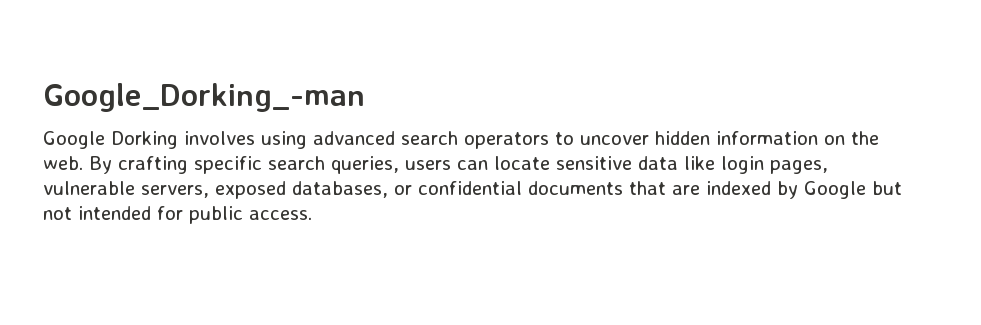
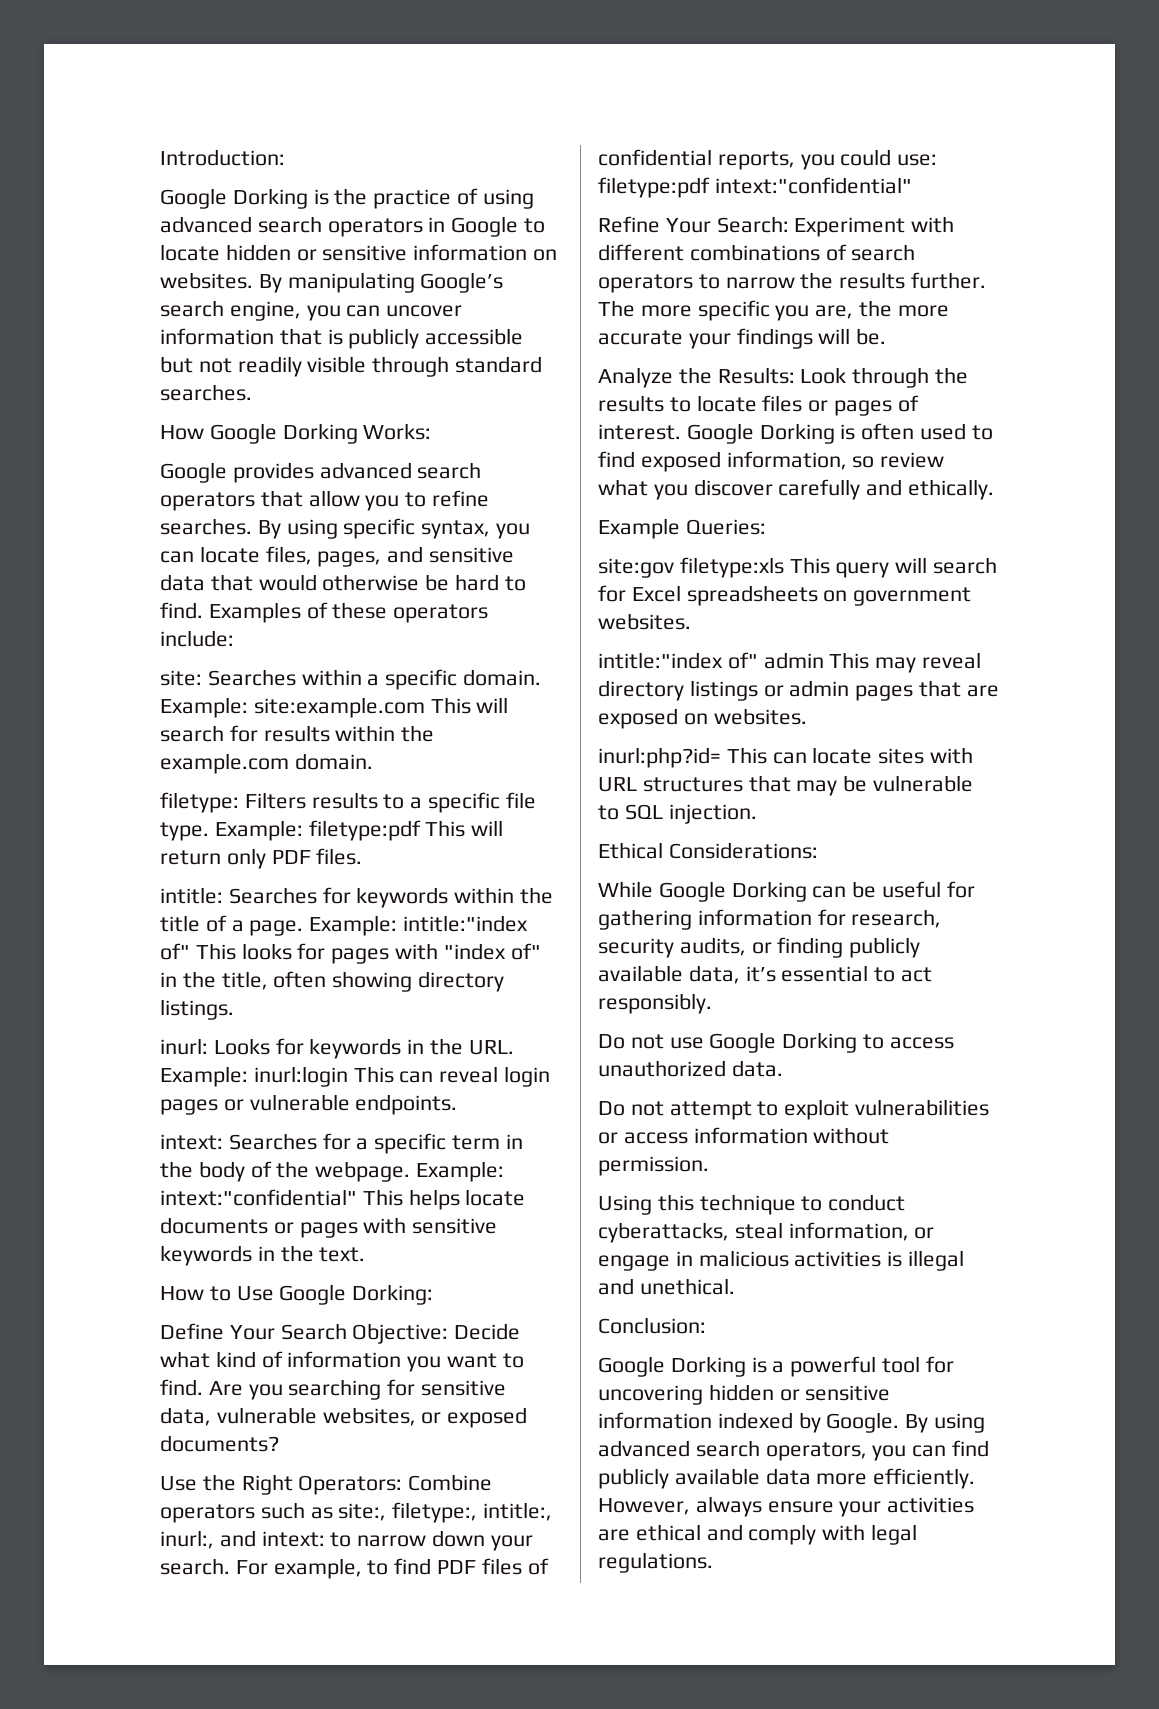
- Google_Dorking_-man
- Google Dorking involves using advanced search operators to uncover hidden information on the web. By crafting specific search queries, users can locate sensitive data like login pages, vulnerable servers, exposed databases, or confidential documents that are indexed by Google but not intended for public access.
+ Introduction:
+ Google Dorking is the practice of using advanced search operators in Google to locate hidden or sensitive information on websites. By manipulating Google’s search engine, you can uncover information that is publicly accessible but not readily visible through standard searches.
+ How Google Dorking Works:
+ Google provides advanced search operators that allow you to refine searches. By using specific syntax, you can locate files, pages, and sensitive data that would otherwise be hard to find. Examples of these operators include:
+ site: Searches within a specific domain. Example: site:example.com This will search for results within the example.com domain.
+ filetype: Filters results to a specific file type. Example: filetype:pdf This will return only PDF files.
+ intitle: Searches for keywords within the title of a page. Example: intitle:"index of" This looks for pages with "index of" in the title, often showing directory listings.
+ inurl: Looks for keywords in the URL. Example: inurl:login This can reveal login pages or vulnerable endpoints.
+ intext: Searches for a specific term in the body of the webpage. Example: intext:"confidential" This helps locate documents or pages with sensitive keywords in the text.
+ How to Use Google Dorking:
+ Define Your Search Objective: Decide what kind of information you want to find. Are you searching for sensitive data, vulnerable websites, or exposed documents?
+ Use the Right Operators: Combine operators such as site:, filetype:, intitle:, inurl:, and intext: to narrow down your search. For example, to find PDF files of confidential reports, you could use: filetype:pdf intext:"confidential"
+ Refine Your Search: Experiment with different combinations of search operators to narrow the results further. The more specific you are, the more accurate your findings will be.
+ Analyze the Results: Look through the results to locate files or pages of interest. Google Dorking is often used to find exposed information, so review what you discover carefully and ethically.
+ Example Queries:
+ site:gov filetype:xls This query will search for Excel spreadsheets on government websites.
+ intitle:"index of" admin This may reveal directory listings or admin pages that are exposed on websites.
+ inurl:php?id= This can locate sites with URL structures that may be vulnerable to SQL injection.
+ Ethical Considerations:
+ While Google Dorking can be useful for gathering information for research, security audits, or finding publicly available data, it’s essential to act responsibly.
+ Do not use Google Dorking to access unauthorized data.
+ Do not attempt to exploit vulnerabilities or access information without permission.
+ Using this technique to conduct cyberattacks, steal information, or engage in malicious activities is illegal and unethical.
+ Conclusion:
+ Google Dorking is a powerful tool for uncovering hidden or sensitive information indexed by Google. By using advanced search operators, you can find publicly available data more efficiently. However, always ensure your activities are ethical and comply with legal regulations.

